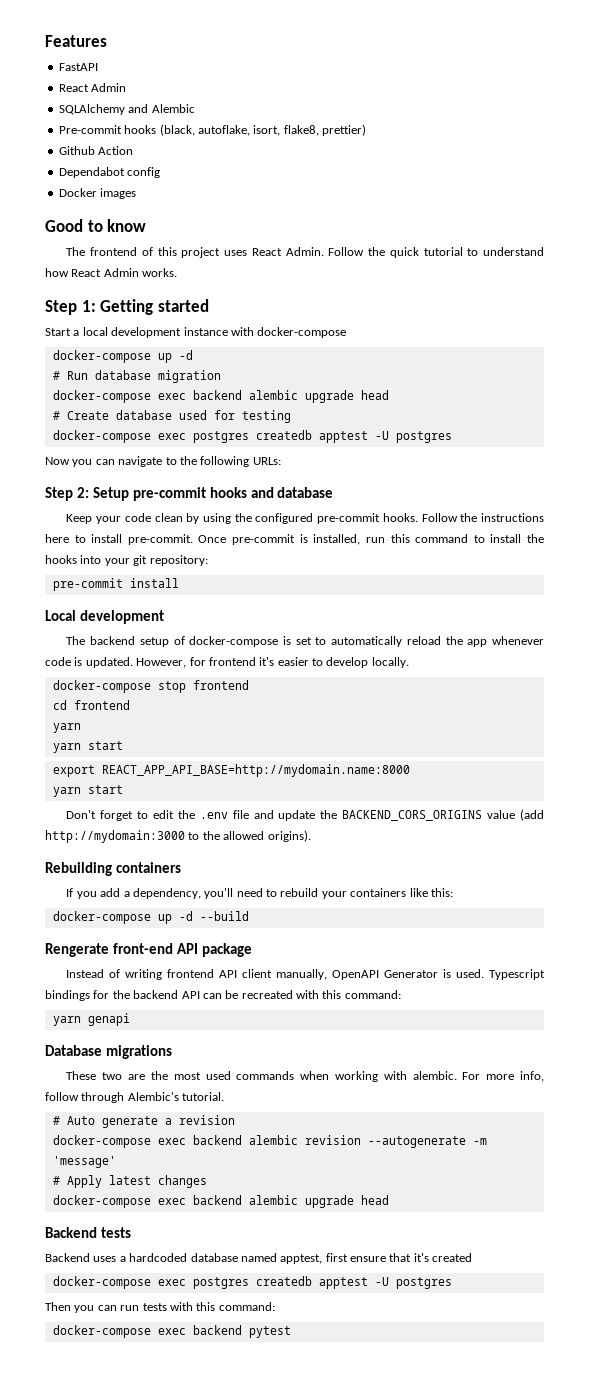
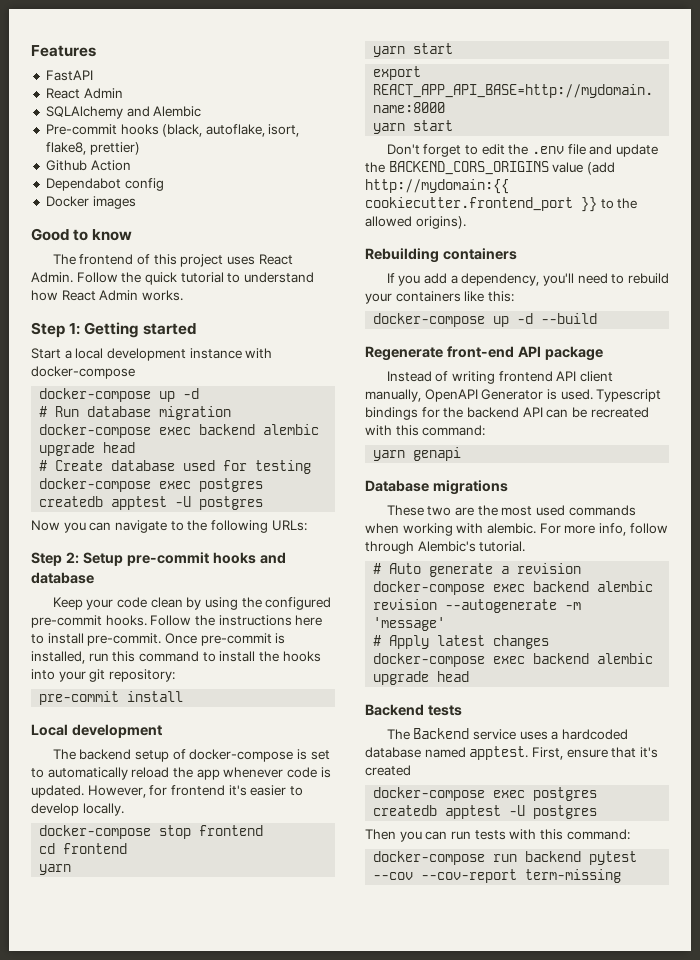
- Don't forget to edit the .env file and update the BACKEND_CORS_ORIGINS value (add http://mydomain:3000 to the allowed origins).
+ Don't forget to edit the .env file and update the BACKEND_CORS_ORIGINS value (add http://mydomain:{{ cookiecutter.frontend_port }} to the allowed origins).
- Rengerate front-end API package
+ Regenerate front-end API package
- Backend uses a hardcoded database named apptest, first ensure that it's created
+ The Backend service uses a hardcoded database named apptest. First, ensure that it's created
- docker-compose exec backend pytest
+ docker-compose run backend pytest --cov --cov-report term-missing

